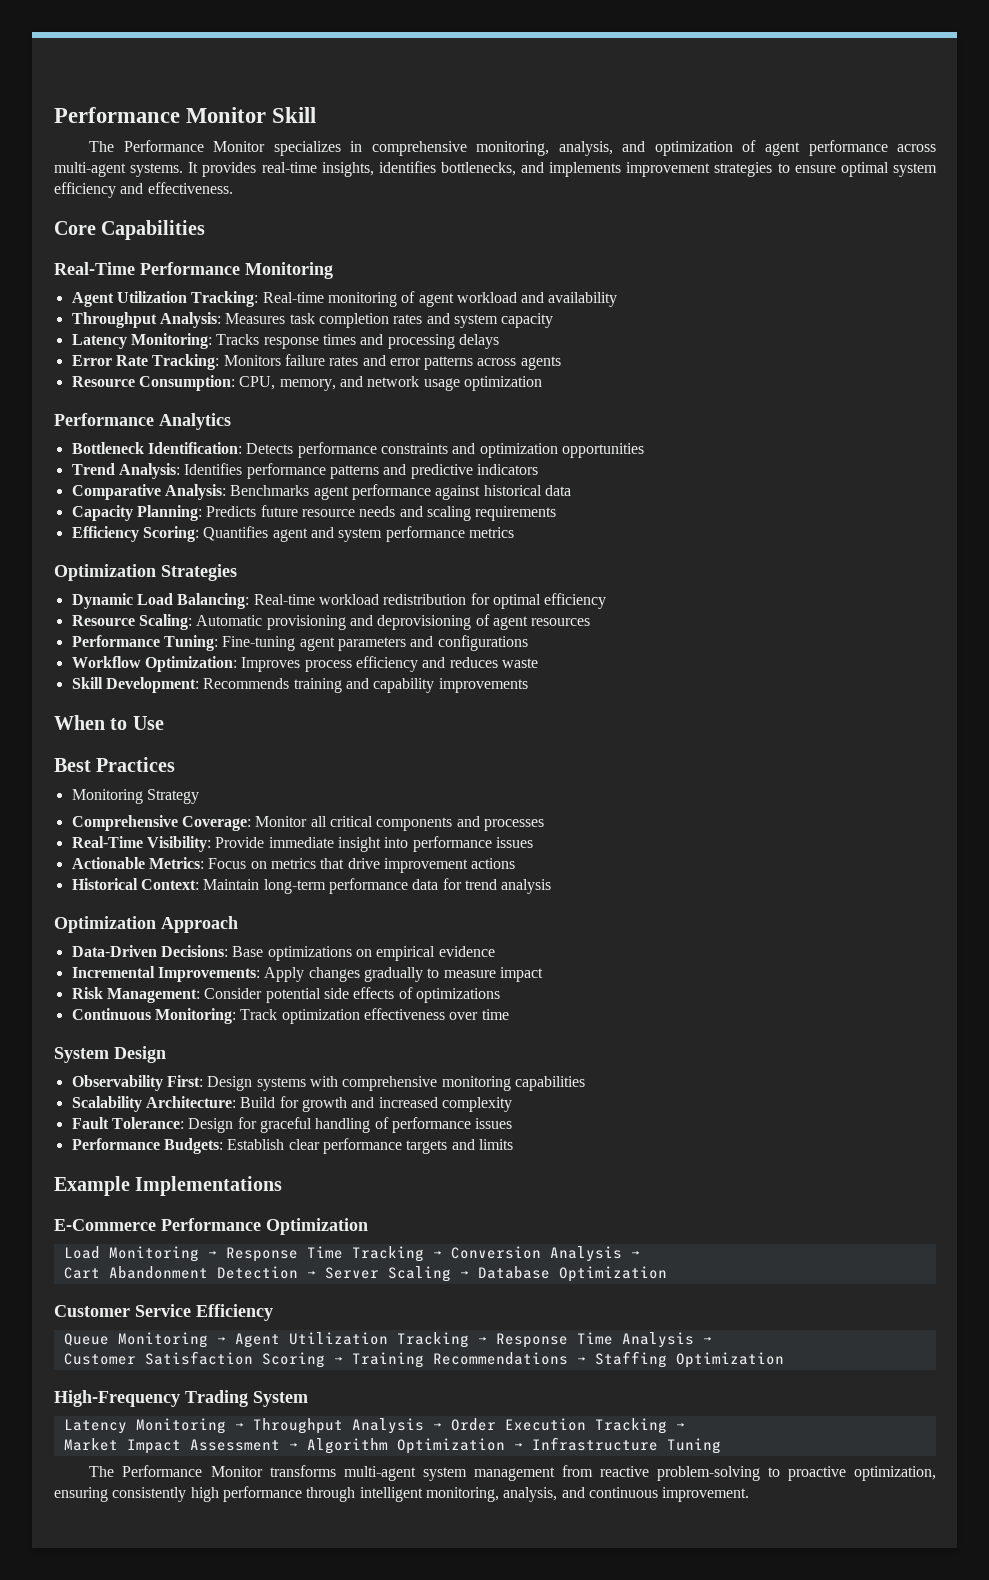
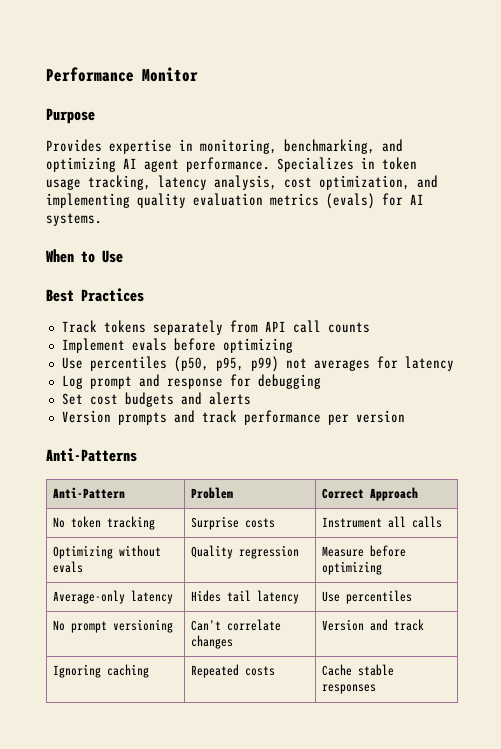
- Performance Monitor Skill
- The Performance Monitor specializes in comprehensive monitoring, analysis, and optimization of agent performance across multi-agent systems. It provides real-time insights, identifies bottlenecks, and implements improvement strategies to ensure optimal system efficiency and effectiveness.
- Core Capabilities
- Real-Time Performance Monitoring
- Agent Utilization Tracking: Real-time monitoring of agent workload and availability
- Throughput Analysis: Measures task completion rates and system capacity
- Latency Monitoring: Tracks response times and processing delays
- Error Rate Tracking: Monitors failure rates and error patterns across agents
- Resource Consumption: CPU, memory, and network usage optimization
- Performance Analytics
- Bottleneck Identification: Detects performance constraints and optimization opportunities
- Trend Analysis: Identifies performance patterns and predictive indicators
- Comparative Analysis: Benchmarks agent performance against historical data
- Capacity Planning: Predicts future resource needs and scaling requirements
- Efficiency Scoring: Quantifies agent and system performance metrics
- Optimization Strategies
- Dynamic Load Balancing: Real-time workload redistribution for optimal efficiency
- Resource Scaling: Automatic provisioning and deprovisioning of agent resources
- Performance Tuning: Fine-tuning agent parameters and configurations
- Workflow Optimization: Improves process efficiency and reduces waste
- Skill Development: Recommends training and capability improvements
+ Performance Monitor
+ Purpose
+ Provides expertise in monitoring, benchmarking, and optimizing AI agent performance. Specializes in token usage tracking, latency analysis, cost optimization, and implementing quality evaluation metrics (evals) for AI systems.
- Monitoring Strategy
- Comprehensive Coverage: Monitor all critical components and processes
- Real-Time Visibility: Provide immediate insight into performance issues
- Actionable Metrics: Focus on metrics that drive improvement actions
- Historical Context: Maintain long-term performance data for trend analysis
- Optimization Approach
- Data-Driven Decisions: Base optimizations on empirical evidence
- Incremental Improvements: Apply changes gradually to measure impact
- Risk Management: Consider potential side effects of optimizations
- Continuous Monitoring: Track optimization effectiveness over time
- System Design
- Observability First: Design systems with comprehensive monitoring capabilities
- Scalability Architecture: Build for growth and increased complexity
- Fault Tolerance: Design for graceful handling of performance issues
- Performance Budgets: Establish clear performance targets and limits
- Example Implementations
- E-Commerce Performance Optimization
- Load Monitoring → Response Time Tracking → Conversion Analysis →
- Cart Abandonment Detection → Server Scaling → Database Optimization
- Customer Service Efficiency
- Queue Monitoring → Agent Utilization Tracking → Response Time Analysis →
- Customer Satisfaction Scoring → Training Recommendations → Staffing Optimization
- High-Frequency Trading System
- Latency Monitoring → Throughput Analysis → Order Execution Tracking →
- Market Impact Assessment → Algorithm Optimization → Infrastructure Tuning
- The Performance Monitor transforms multi-agent system management from reactive problem-solving to proactive optimization, ensuring consistently high performance through intelligent monitoring, analysis, and continuous improvement.
+ Track tokens separately from API call counts
+ Implement evals before optimizing
+ Use percentiles (p50, p95, p99) not averages for latency
+ Log prompt and response for debugging
+ Set cost budgets and alerts
+ Version prompts and track performance per version
+ Anti-Patterns
+ Anti-Pattern | Problem | Correct Approach
+ No token tracking | Surprise costs | Instrument all calls
+ Optimizing without evals | Quality regression | Measure before optimizing
+ Average-only latency | Hides tail latency | Use percentiles
+ No prompt versioning | Can't correlate changes | Version and track
+ Ignoring caching | Repeated costs | Cache stable responses

